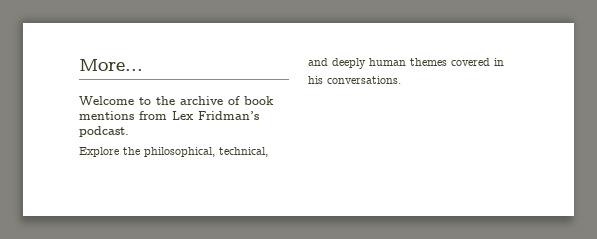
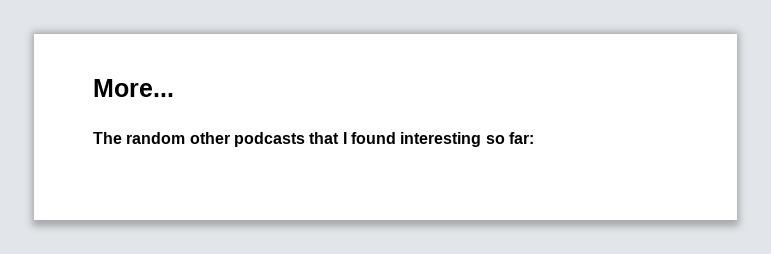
- Welcome to the archive of book mentions from Lex Fridman’s podcast.
- Explore the philosophical, technical, and deeply human themes covered in his conversations.
+ The random other podcasts that I found interesting so far:

